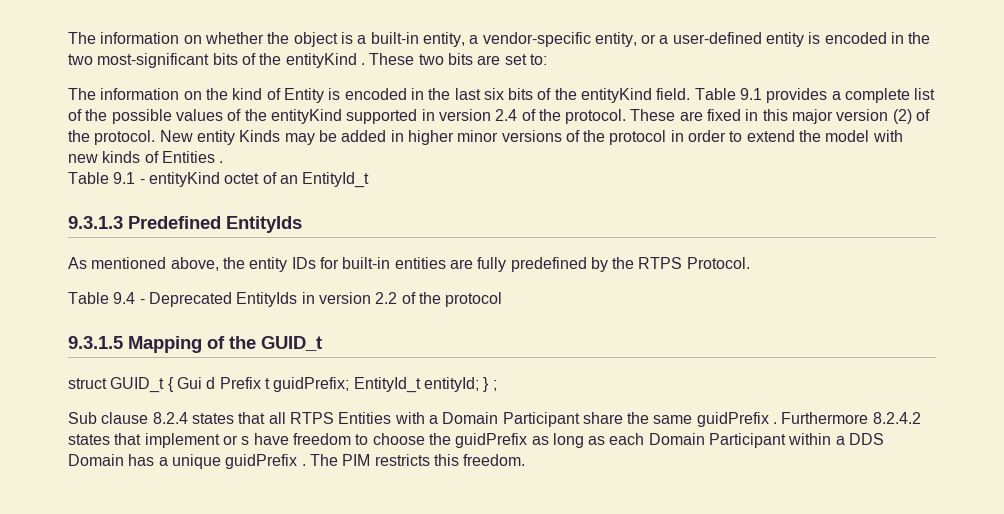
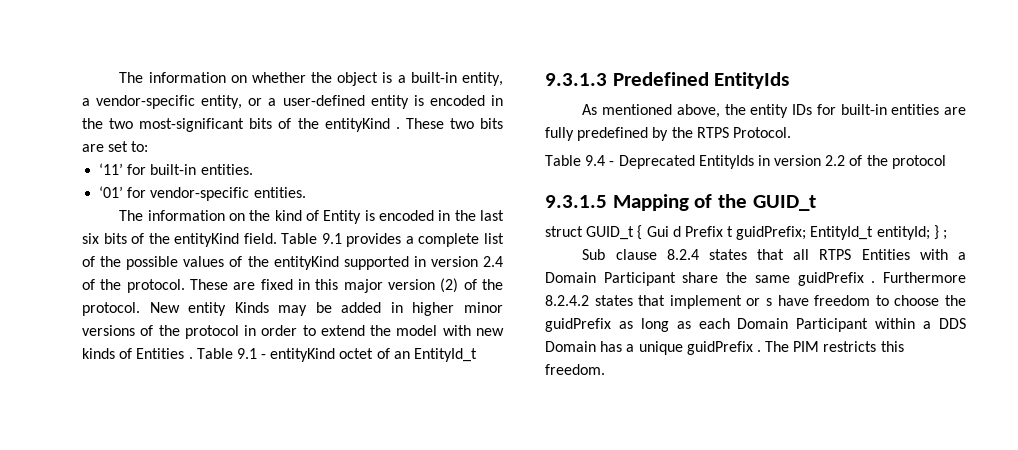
+ ‘11’ for built-in entities.
+ ‘01’ for vendor-specific entities.
- New entity Kinds may be added in higher minor versions of the protocol in order to extend the model with new kinds of Entities .
- Table 9.1 - entityKind octet of an EntityId_t
+ New entity Kinds may be added in higher minor versions of the protocol in order to extend the model with new kinds of Entities . Table 9.1 - entityKind octet of an EntityId_t

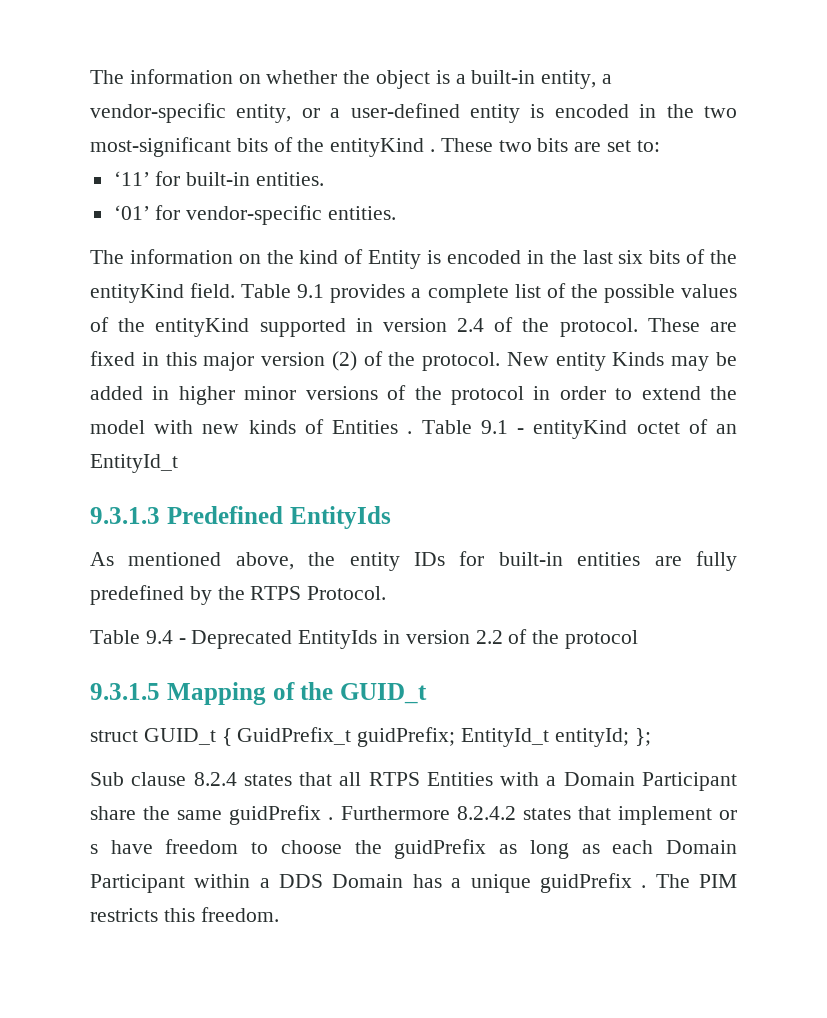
- struct GUID_t { Gui d Prefix t guidPrefix; EntityId_t entityId; } ;
+ struct GUID_t { GuidPrefix_t guidPrefix; EntityId_t entityId; };

